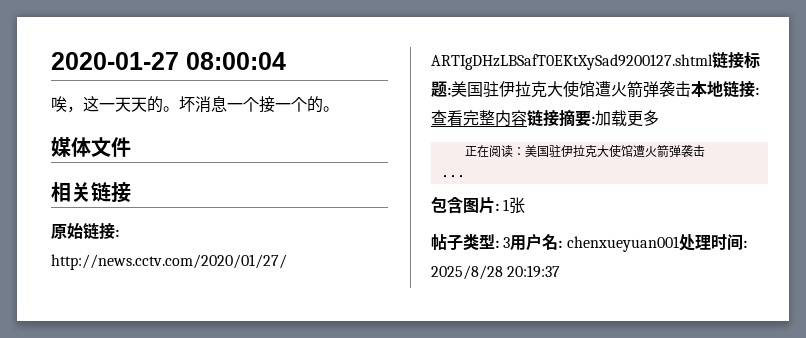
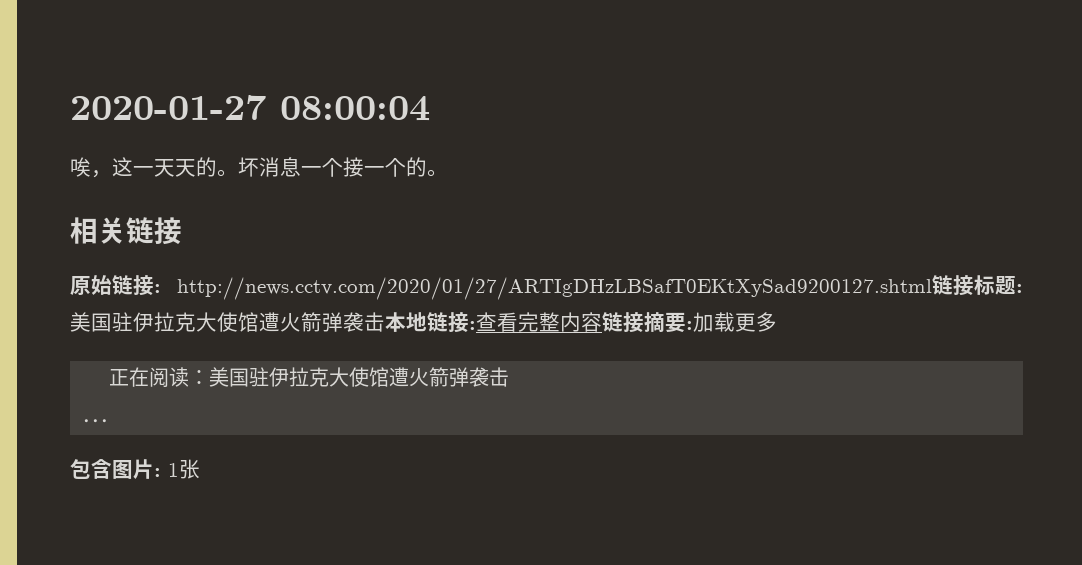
- 媒体文件
- 帖子类型: 3用户名: chenxueyuan001处理时间: 2025/8/28 20:19:37

